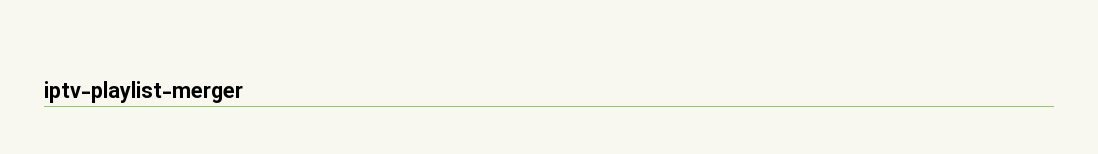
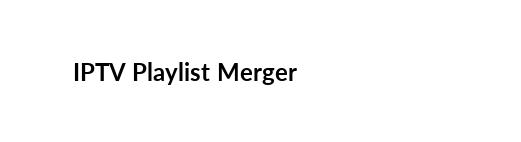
- iptv-playlist-merger
+ IPTV Playlist Merger

